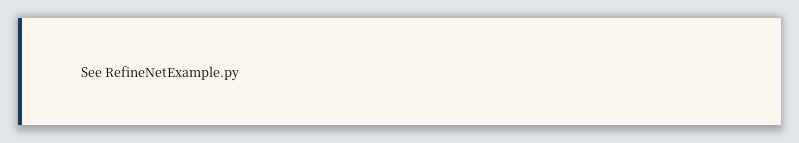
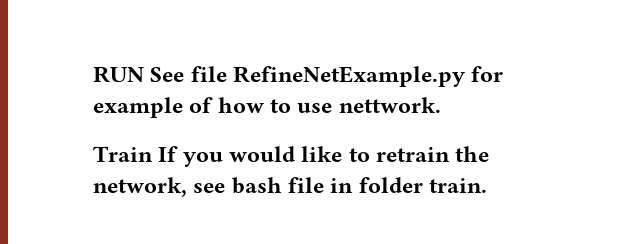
- See RefineNetExample.py
+ RUN See file RefineNetExample.py for example of how to use nettwork.
+ Train If you would like to retrain the network, see bash file in folder train.

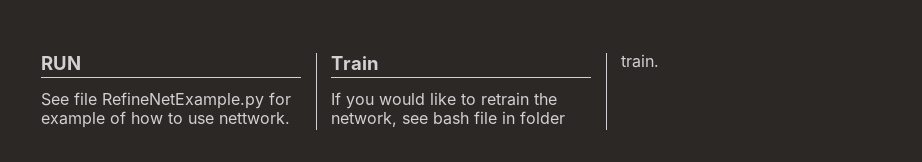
- RUN See file RefineNetExample.py for example of how to use nettwork.
+ RUN
+ See file RefineNetExample.py for example of how to use nettwork.
- Train If you would like to retrain the network, see bash file in folder train.
+ Train
+ If you would like to retrain the network, see bash file in folder train.

